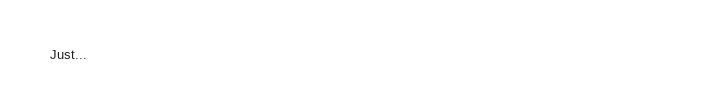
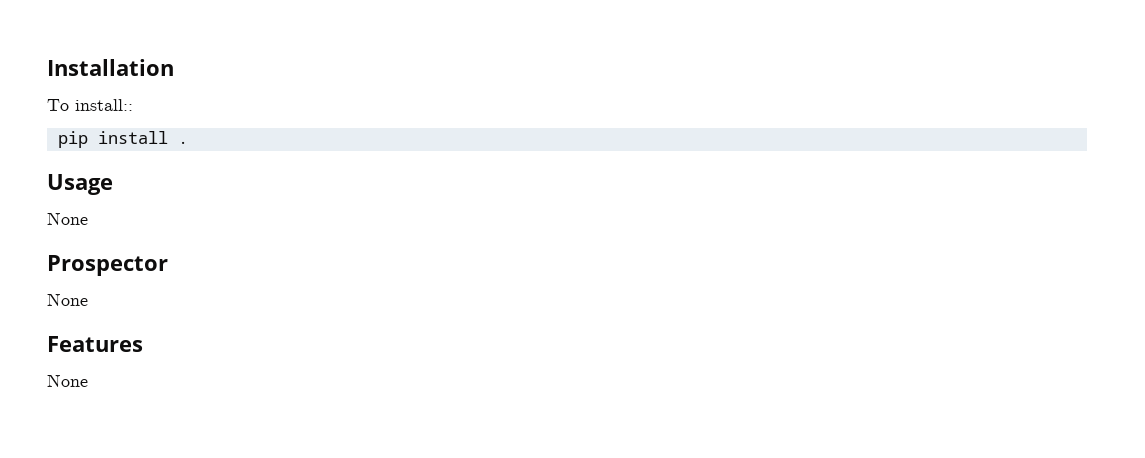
- Just...
+ Installation
+ To install::
+ pip install .
+ Usage
+ None
+ Prospector
+ None
+ Features
+ None

